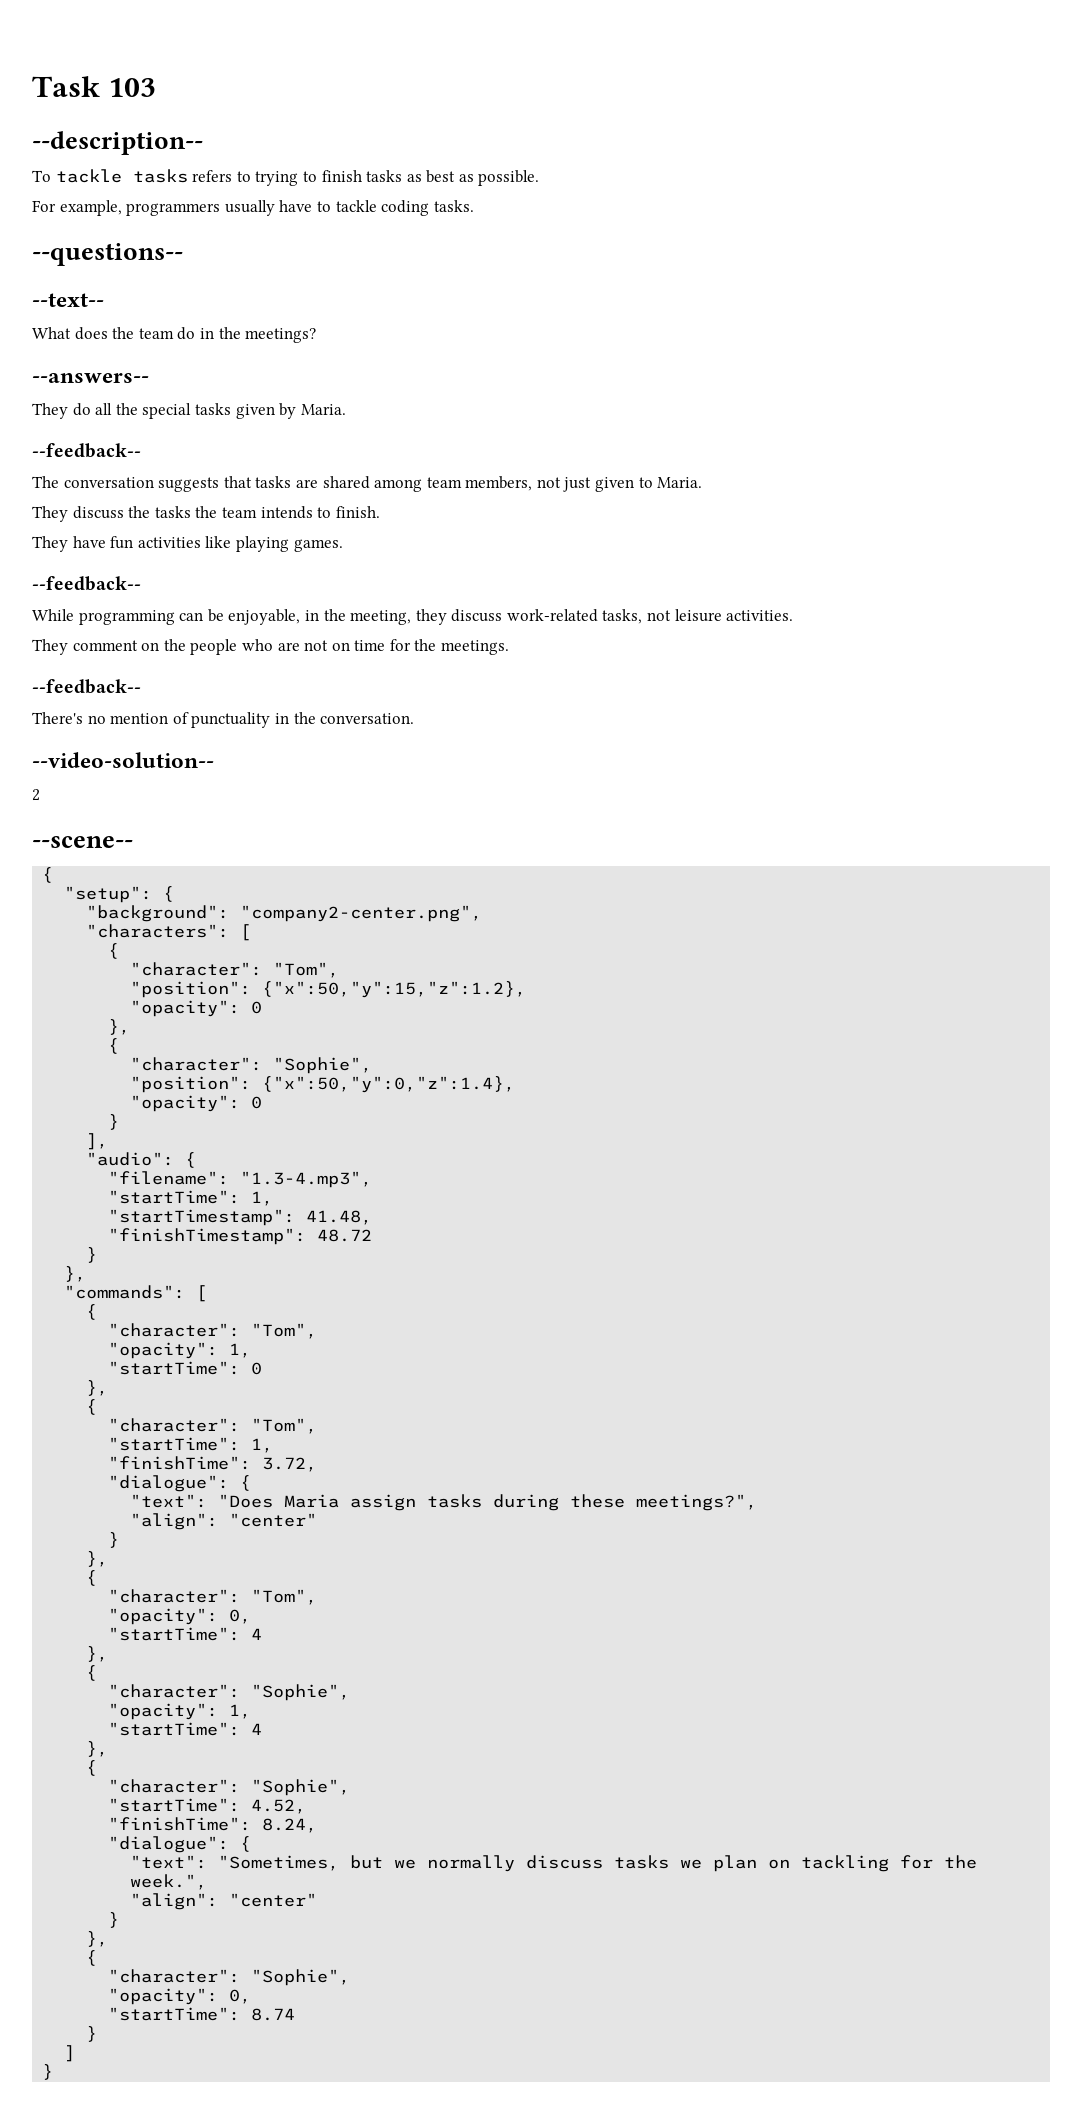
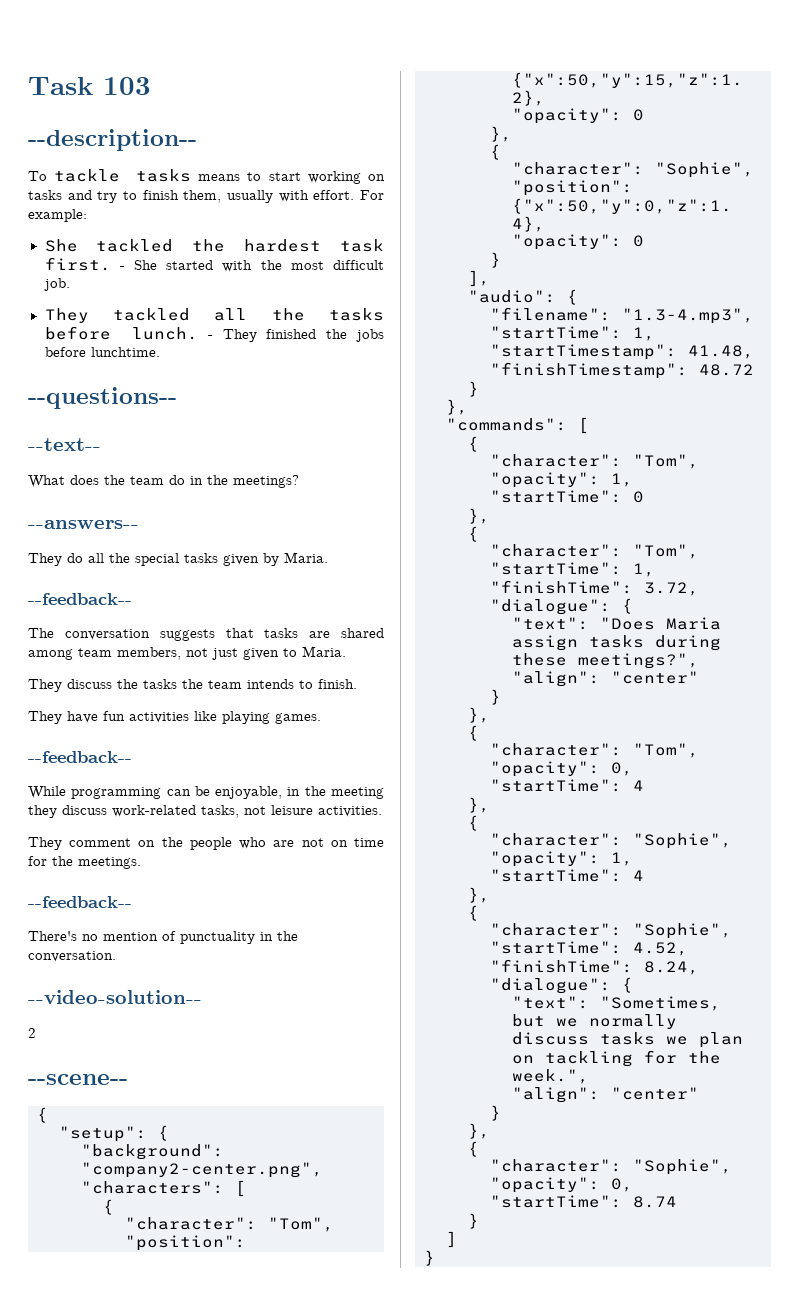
- To tackle tasks refers to trying to finish tasks as best as possible.
- For example, programmers usually have to tackle coding tasks.
+ To tackle tasks means to start working on tasks and try to finish them, usually with effort. For example:
+ She tackled the hardest task first. - She started with the most difficult job.
+ They tackled all the tasks before lunch. - They finished the jobs before lunchtime.
- While programming can be enjoyable, in the meeting, they discuss work-related tasks, not leisure activities.
+ While programming can be enjoyable, in the meeting they discuss work-related tasks, not leisure activities.

